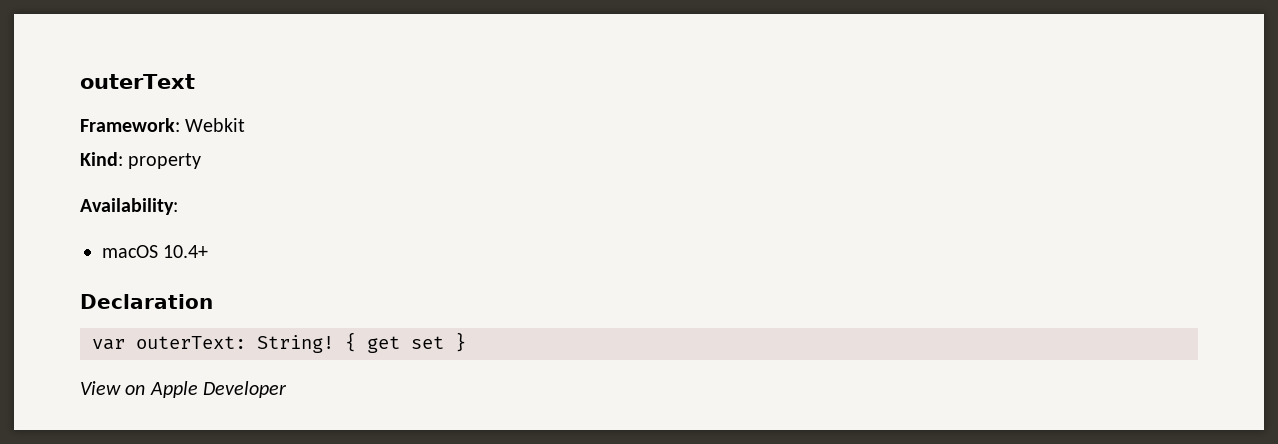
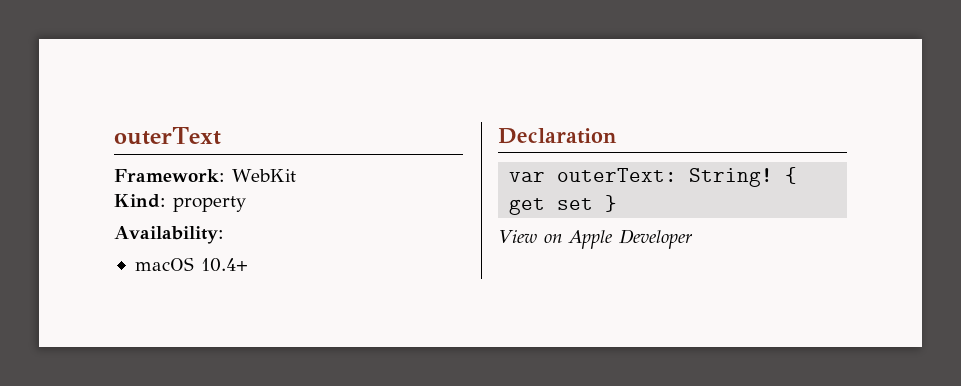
- Framework: Webkit
+ Framework: WebKit

